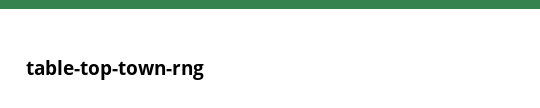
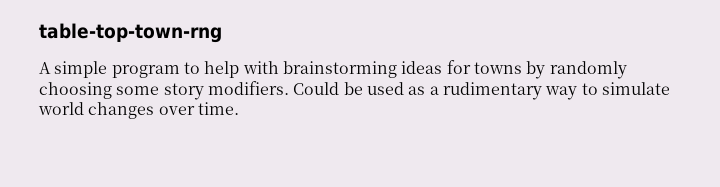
+ A simple program to help with brainstorming ideas for towns by randomly choosing some story modifiers. Could be used as a rudimentary way to simulate world changes over time.

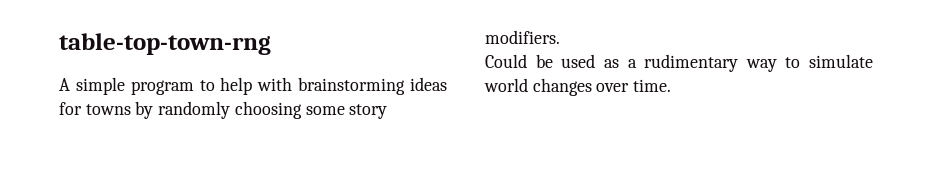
- A simple program to help with brainstorming ideas for towns by randomly choosing some story modifiers. Could be used as a rudimentary way to simulate world changes over time.
+ A simple program to help with brainstorming ideas for towns by randomly choosing some story modifiers.
+ Could be used as a rudimentary way to simulate world changes over time.

